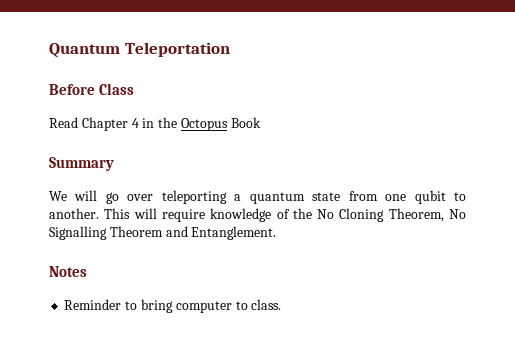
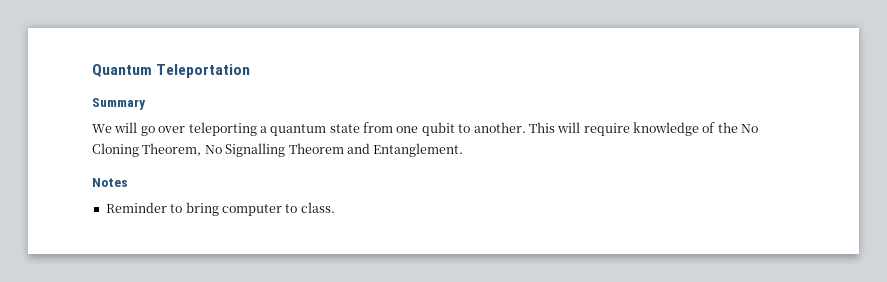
- Before Class
- Read Chapter 4 in the Octopus Book

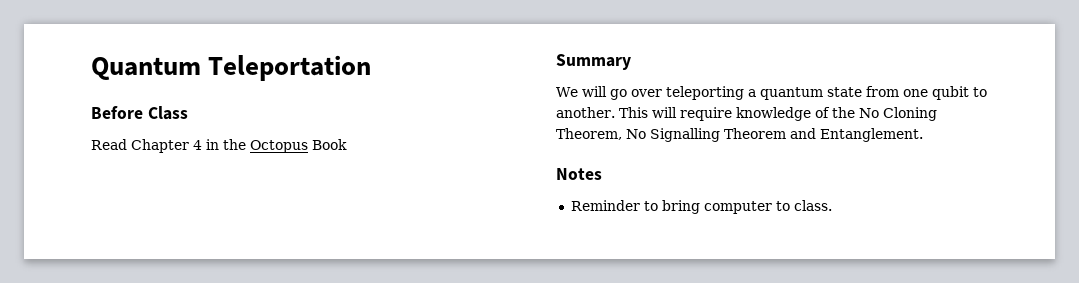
+ Before Class
+ Read Chapter 4 in the Octopus Book

